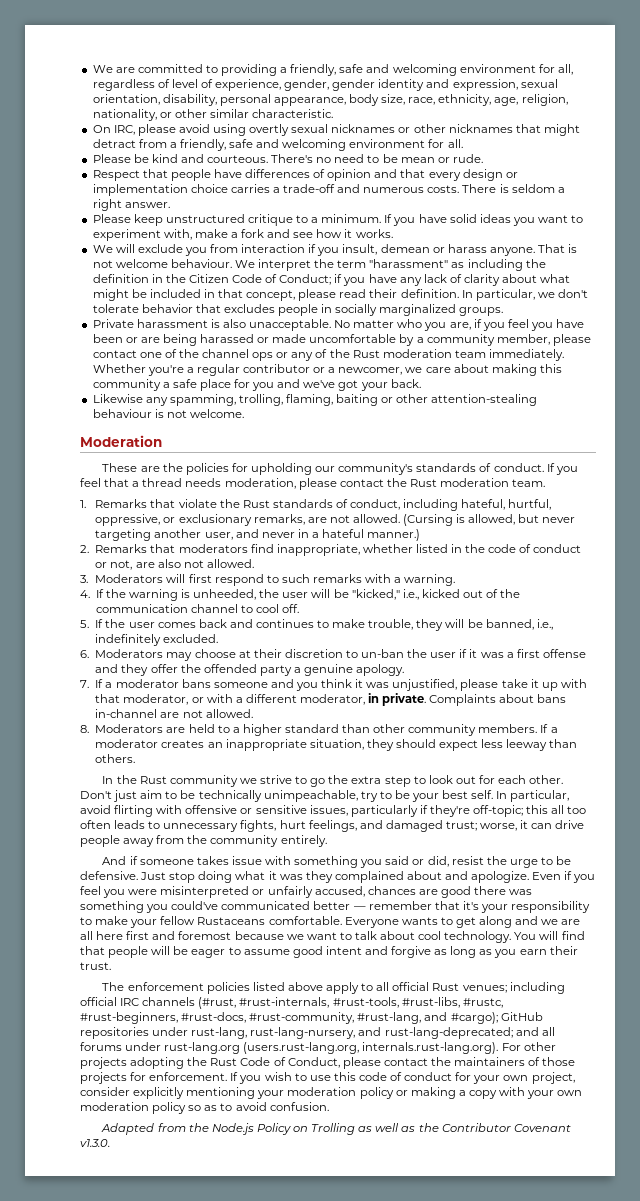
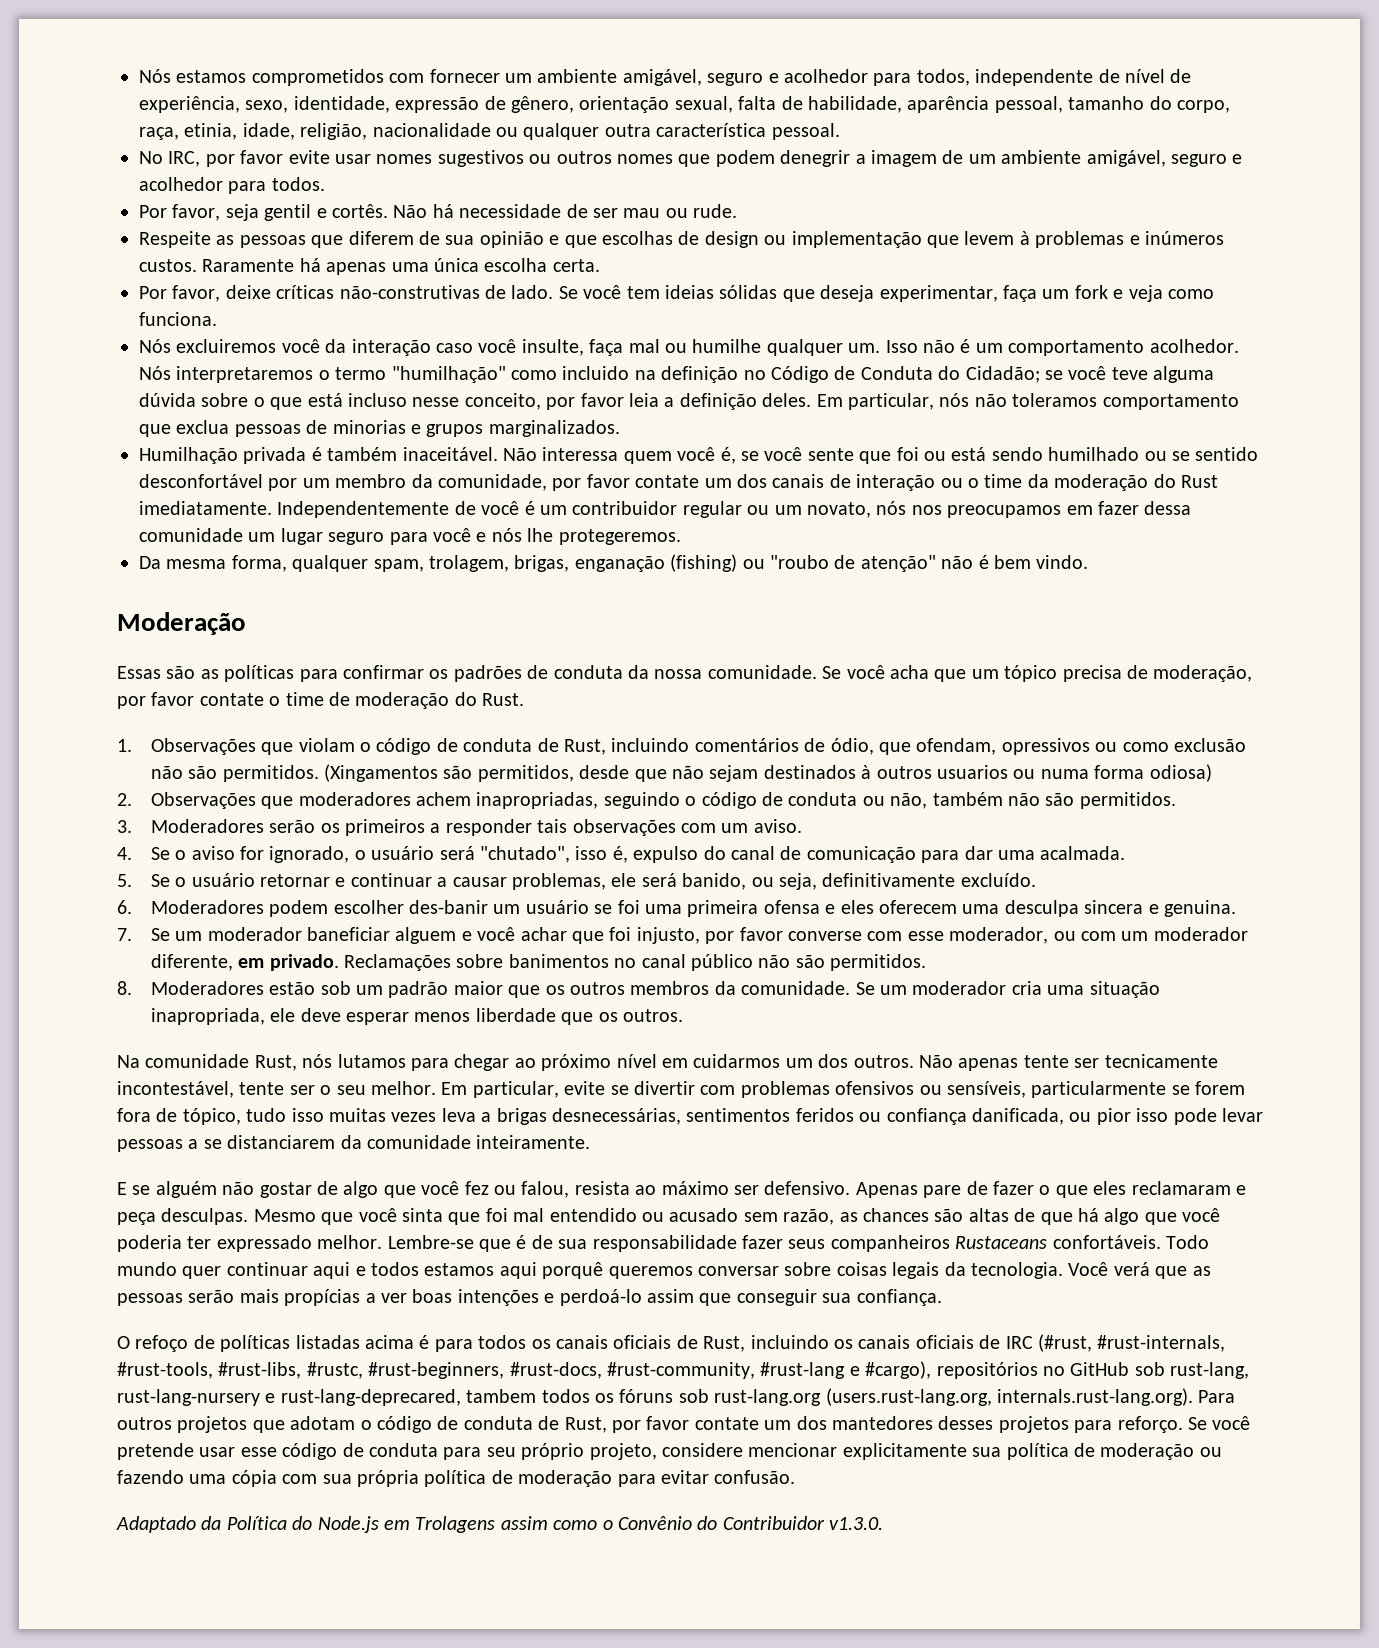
- We are committed to providing a friendly, safe and welcoming environment for all, regardless of level of experience, gender, gender identity and expression, sexual orientation, disability, personal appearance, body size, race, ethnicity, age, religion, nationality, or other similar characteristic.
- On IRC, please avoid using overtly sexual nicknames or other nicknames that might detract from a friendly, safe and welcoming environment for all.
- Please be kind and courteous. There's no need to be mean or rude.
- Respect that people have differences of opinion and that every design or implementation choice carries a trade-off and numerous costs. There is seldom a right answer.
- Please keep unstructured critique to a minimum. If you have solid ideas you want to experiment with, make a fork and see how it works.
- We will exclude you from interaction if you insult, demean or harass anyone. That is not welcome behaviour. We interpret the term "harassment" as including the definition in the Citizen Code of Conduct; if you have any lack of clarity about what might be included in that concept, please read their definition. In particular, we don't tolerate behavior that excludes people in socially marginalized groups.
- Private harassment is also unacceptable. No matter who you are, if you feel you have been or are being harassed or made uncomfortable by a community member, please contact one of the channel ops or any of the Rust moderation team immediately. Whether you're a regular contributor or a newcomer, we care about making this community a safe place for you and we've got your back.
- Likewise any spamming, trolling, flaming, baiting or other attention-stealing behaviour is not welcome.
- Moderation
- These are the policies for upholding our community's standards of conduct. If you feel that a thread needs moderation, please contact the Rust moderation team.
- 1. Remarks that violate the Rust standards of conduct, including hateful, hurtful, oppressive, or exclusionary remarks, are not allowed. (Cursing is allowed, but never targeting another user, and never in a hateful manner.)
- 2. Remarks that moderators find inappropriate, whether listed in the code of conduct or not, are also not allowed.
- 3. Moderators will first respond to such remarks with a warning.
- 4. If the warning is unheeded, the user will be "kicked," i.e., kicked out of the communication channel to cool off.
- 5. If the user comes back and continues to make trouble, they will be banned, i.e., indefinitely excluded.
- 6. Moderators may choose at their discretion to un-ban the user if it was a first offense and they offer the offended party a genuine apology.
- 7. If a moderator bans someone and you think it was unjustified, please take it up with that moderator, or with a different moderator, in private. Complaints about bans in-channel are not allowed.
- 8. Moderators are held to a higher standard than other community members. If a moderator creates an inappropriate situation, they should expect less leeway than others.
- In the Rust community we strive to go the extra step to look out for each other. Don't just aim to be technically unimpeachable, try to be your best self. In particular, avoid flirting with offensive or sensitive issues, particularly if they're off-topic; this all too often leads to unnecessary fights, hurt feelings, and damaged trust; worse, it can drive people away from the community entirely.
- And if someone takes issue with something you said or did, resist the urge to be defensive. Just stop doing what it was they complained about and apologize. Even if you feel you were misinterpreted or unfairly accused, chances are good there was something you could've communicated better — remember that it's your responsibility to make your fellow Rustaceans comfortable. Everyone wants to get along and we are all here first and foremost because we want to talk about cool technology. You will find that people will be eager to assume good intent and forgive as long as you earn their trust.
- The enforcement policies listed above apply to all official Rust venues; including official IRC channels (#rust, #rust-internals, #rust-tools, #rust-libs, #rustc, #rust-beginners, #rust-docs, #rust-community, #rust-lang, and #cargo); GitHub repositories under rust-lang, rust-lang-nursery, and rust-lang-deprecated; and all forums under rust-lang.org (users.rust-lang.org, internals.rust-lang.org). For other projects adopting the Rust Code of Conduct, please contact the maintainers of those projects for enforcement. If you wish to use this code of conduct for your own project, consider explicitly mentioning your moderation policy or making a copy with your own moderation policy so as to avoid confusion.
- Adapted from the Node.js Policy on Trolling as well as the Contributor Covenant v1.3.0.
+ Nós estamos comprometidos com fornecer um ambiente amigável, seguro e acolhedor para todos, independente de nível de experiência, sexo, identidade, expressão de gênero, orientação sexual, falta de habilidade, aparência pessoal, tamanho do corpo, raça, etinia, idade, religião, nacionalidade ou qualquer outra característica pessoal.
+ No IRC, por favor evite usar nomes sugestivos ou outros nomes que podem denegrir a imagem de um ambiente amigável, seguro e acolhedor para todos.
+ Por favor, seja gentil e cortês. Não há necessidade de ser mau ou rude.
+ Respeite as pessoas que diferem de sua opinião e que escolhas de design ou implementação que levem à problemas e inúmeros custos. Raramente há apenas uma única escolha certa.
+ Por favor, deixe críticas não-construtivas de lado. Se você tem ideias sólidas que deseja experimentar, faça um fork e veja como funciona.
+ Nós excluiremos você da interação caso você insulte, faça mal ou humilhe qualquer um. Isso não é um comportamento acolhedor. Nós interpretaremos o termo "humilhação" como incluido na definição no Código de Conduta do Cidadão; se você teve alguma dúvida sobre o que está incluso nesse conceito, por favor leia a definição deles. Em particular, nós não toleramos comportamento que exclua pessoas de minorias e grupos marginalizados.
+ Humilhação privada é também inaceitável. Não interessa quem você é, se você sente que foi ou está sendo humilhado ou se sentido desconfortável por um membro da comunidade, por favor contate um dos canais de interação ou o time da moderação do Rust imediatamente. Independentemente de você é um contribuidor regular ou um novato, nós nos preocupamos em fazer dessa comunidade um lugar seguro para você e nós lhe protegeremos.
+ Da mesma forma, qualquer spam, trolagem, brigas, enganação (fishing) ou "roubo de atenção" não é bem vindo.
+ Moderação
+ Essas são as políticas para confirmar os padrões de conduta da nossa comunidade. Se você acha que um tópico precisa de moderação, por favor contate o time de moderação do Rust.
+ 1. Observações que violam o código de conduta de Rust, incluindo comentários de ódio, que ofendam, opressivos ou como exclusão não são permitidos. (Xingamentos são permitidos, desde que não sejam destinados à outros usuarios ou numa forma odiosa)
+ 2. Observações que moderadores achem inapropriadas, seguindo o código de conduta ou não, também não são permitidos.
+ 3. Moderadores serão os primeiros a responder tais observações com um aviso.
+ 4. Se o aviso for ignorado, o usuário será "chutado", isso é, expulso do canal de comunicação para dar uma acalmada.
+ 5. Se o usuário retornar e continuar a causar problemas, ele será banido, ou seja, definitivamente excluído.
+ 6. Moderadores podem escolher des-banir um usuário se foi uma primeira ofensa e eles oferecem uma desculpa sincera e genuina.
+ 7. Se um moderador baneficiar alguem e você achar que foi injusto, por favor converse com esse moderador, ou com um moderador diferente, em privado. Reclamações sobre banimentos no canal público não são permitidos.
+ 8. Moderadores estão sob um padrão maior que os outros membros da comunidade. Se um moderador cria uma situação inapropriada, ele deve esperar menos liberdade que os outros.
+ Na comunidade Rust, nós lutamos para chegar ao próximo nível em cuidarmos um dos outros. Não apenas tente ser tecnicamente incontestável, tente ser o seu melhor. Em particular, evite se divertir com problemas ofensivos ou sensíveis, particularmente se forem fora de tópico, tudo isso muitas vezes leva a brigas desnecessárias, sentimentos feridos ou confiança danificada, ou pior isso pode levar pessoas a se distanciarem da comunidade inteiramente.
+ E se alguém não gostar de algo que você fez ou falou, resista ao máximo ser defensivo. Apenas pare de fazer o que eles reclamaram e peça desculpas. Mesmo que você sinta que foi mal entendido ou acusado sem razão, as chances são altas de que há algo que você poderia ter expressado melhor. Lembre-se que é de sua responsabilidade fazer seus companheiros Rustaceans confortáveis. Todo mundo quer continuar aqui e todos estamos aqui porquê queremos conversar sobre coisas legais da tecnologia. Você verá que as pessoas serão mais propícias a ver boas intenções e perdoá-lo assim que conseguir sua confiança.
+ O refoço de políticas listadas acima é para todos os canais oficiais de Rust, incluindo os canais oficiais de IRC (#rust, #rust-internals, #rust-tools, #rust-libs, #rustc, #rust-beginners, #rust-docs, #rust-community, #rust-lang e #cargo), repositórios no GitHub sob rust-lang, rust-lang-nursery e rust-lang-deprecared, tambem todos os fóruns sob rust-lang.org (users.rust-lang.org, internals.rust-lang.org). Para outros projetos que adotam o código de conduta de Rust, por favor contate um dos mantedores desses projetos para reforço. Se você pretende usar esse código de conduta para seu próprio projeto, considere mencionar explicitamente sua política de moderação ou fazendo uma cópia com sua própria política de moderação para evitar confusão.
+ Adaptado da Política do Node.js em Trolagens assim como o Convênio do Contribuidor v1.3.0.

